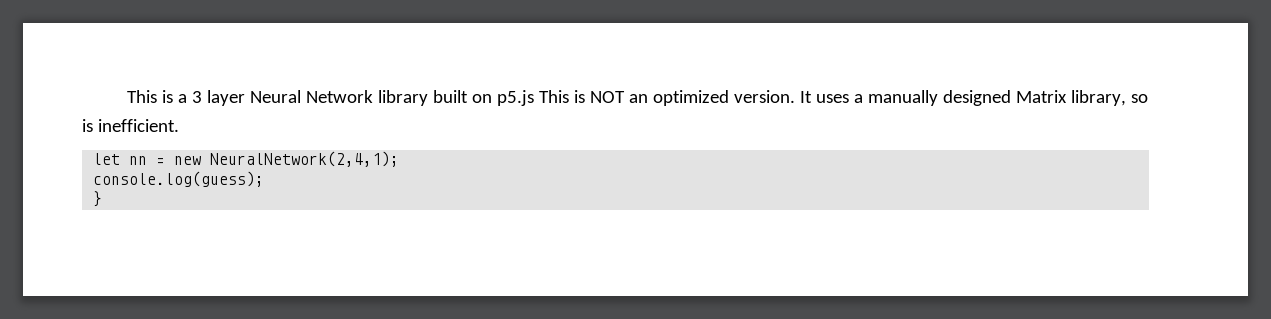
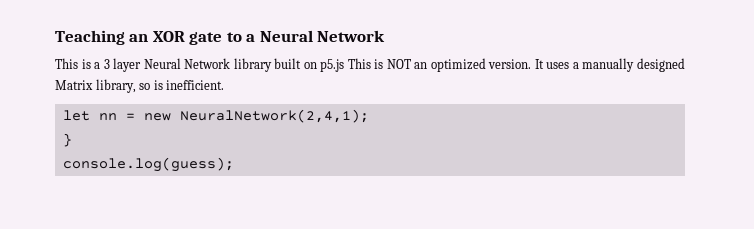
+ Teaching an XOR gate to a Neural Network
+ }
- }

